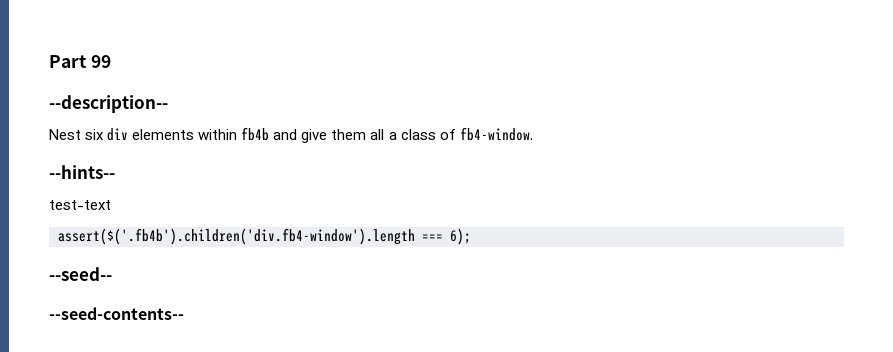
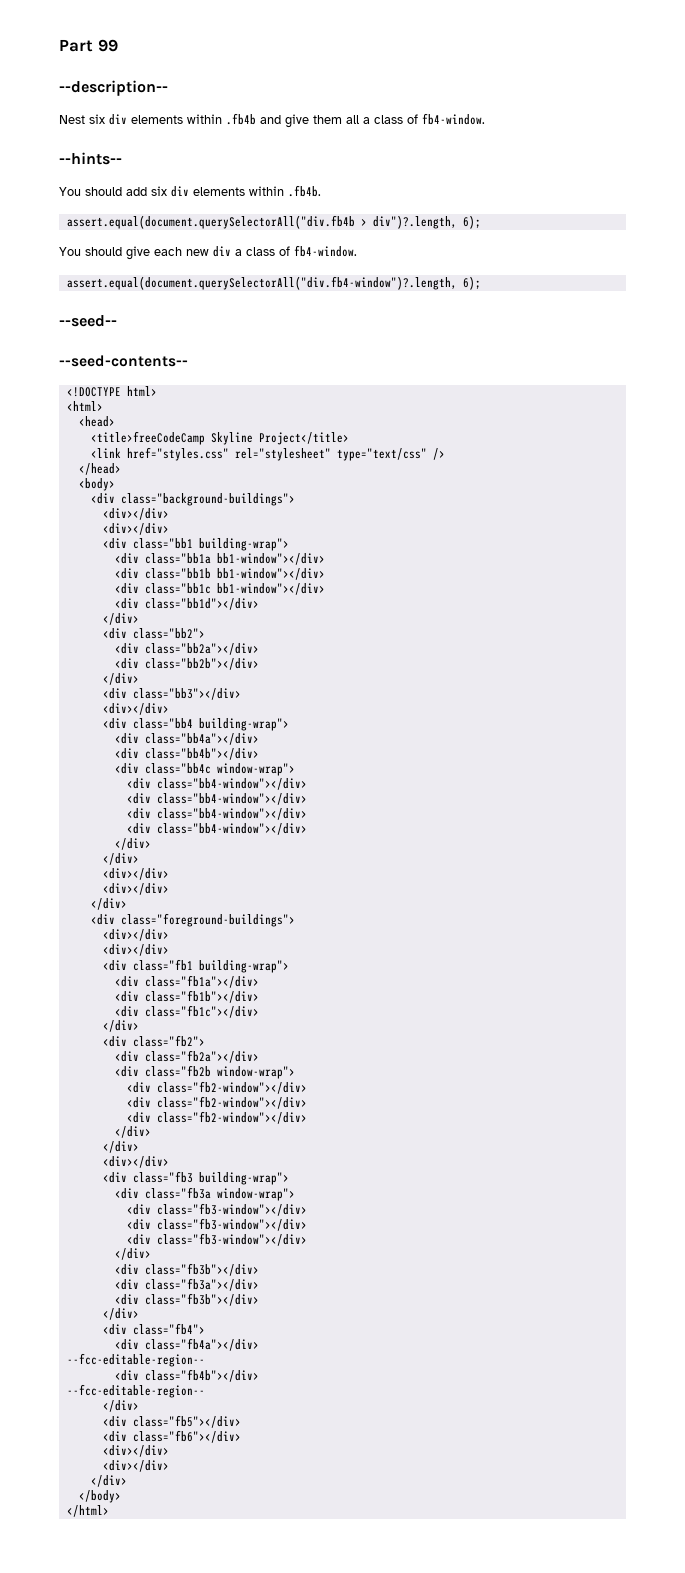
- Nest six div elements within fb4b and give them all a class of fb4-window.
+ Nest six div elements within .fb4b and give them all a class of fb4-window.
- test-text
- assert($('.fb4b').children('div.fb4-window').length === 6);
+ You should add six div elements within .fb4b.
+ assert.equal(document.querySelectorAll("div.fb4b > div")?.length, 6);
+ You should give each new div a class of fb4-window.
+ assert.equal(document.querySelectorAll("div.fb4-window")?.length, 6);
  --seed--
  --seed-contents--
+ <!DOCTYPE html>
+ <html>
+ <head>
+ <title>freeCodeCamp Skyline Project</title>
+ <link href="styles.css" rel="stylesheet" type="text/css" />
+ </head>
+ <body>
+ <div class="background-buildings">
+ <div></div>
+ <div></div>
+ <div class="bb1 building-wrap">
+ <div class="bb1a bb1-window"></div>
+ <div class="bb1b bb1-window"></div>
+ <div class="bb1c bb1-window"></div>
+ <div class="bb1d"></div>
+ </div>
+ <div class="bb2">
+ <div class="bb2a"></div>
+ <div class="bb2b"></div>
+ </div>
+ <div class="bb3"></div>
+ <div></div>
+ <div class="bb4 building-wrap">
+ <div class="bb4a"></div>
+ <div class="bb4b"></div>
+ <div class="bb4c window-wrap">
+ <div class="bb4-window"></div>
+ <div class="bb4-window"></div>
+ <div class="bb4-window"></div>
+ <div class="bb4-window"></div>
+ </div>
+ </div>
+ <div></div>
+ <div></div>
+ </div>
+ <div class="foreground-buildings">
+ <div></div>
+ <div></div>
+ <div class="fb1 building-wrap">
+ <div class="fb1a"></div>
+ <div class="fb1b"></div>
+ <div class="fb1c"></div>
+ </div>
+ <div class="fb2">
+ <div class="fb2a"></div>
+ <div class="fb2b window-wrap">
+ <div class="fb2-window"></div>
+ <div class="fb2-window"></div>
+ <div class="fb2-window"></div>
+ </div>
+ </div>
+ <div></div>
+ <div class="fb3 building-wrap">
+ <div class="fb3a window-wrap">
+ <div class="fb3-window"></div>
+ <div class="fb3-window"></div>
+ <div class="fb3-window"></div>
+ </div>
+ <div class="fb3b"></div>
+ <div class="fb3a"></div>
+ <div class="fb3b"></div>
+ </div>
+ <div class="fb4">
+ <div class="fb4a"></div>
+ --fcc-editable-region--
+ <div class="fb4b"></div>
+ --fcc-editable-region--
+ </div>
+ <div class="fb5"></div>
+ <div class="fb6"></div>
+ <div></div>
+ <div></div>
+ </div>
+ </body>
+ </html>

